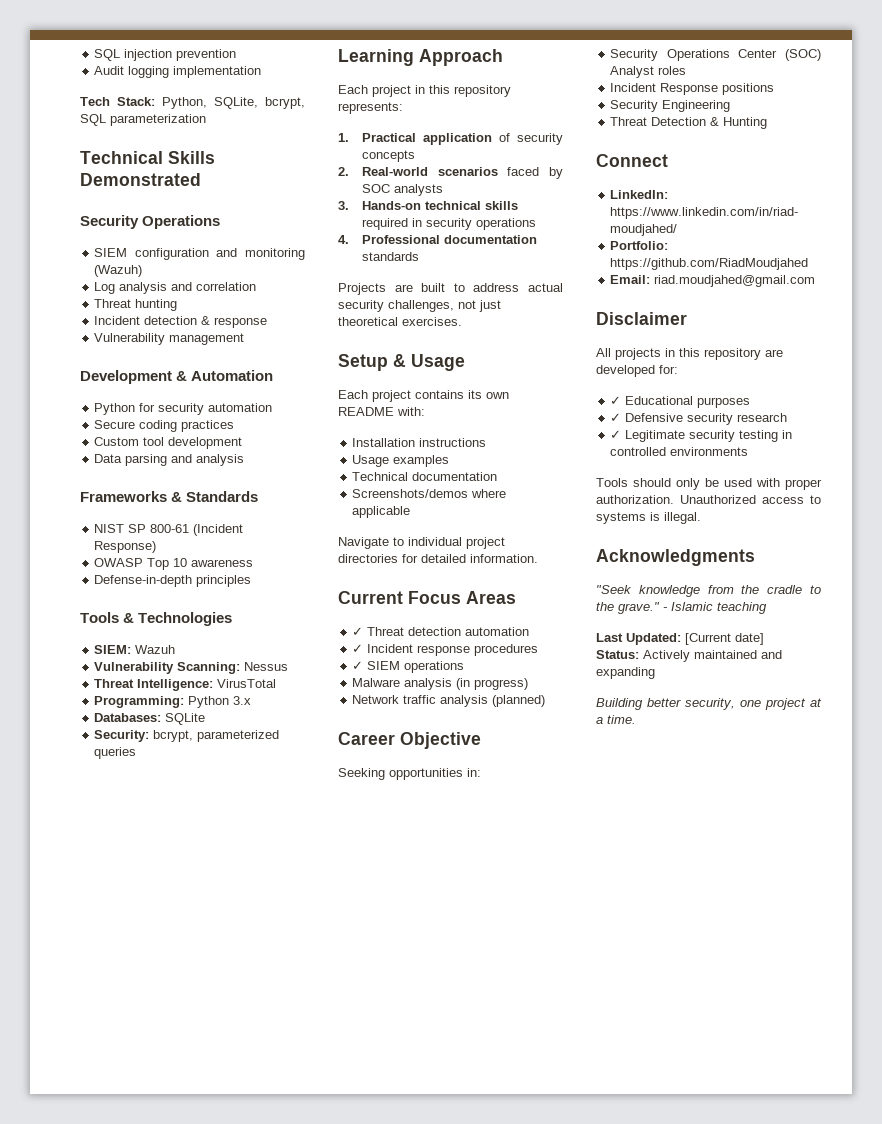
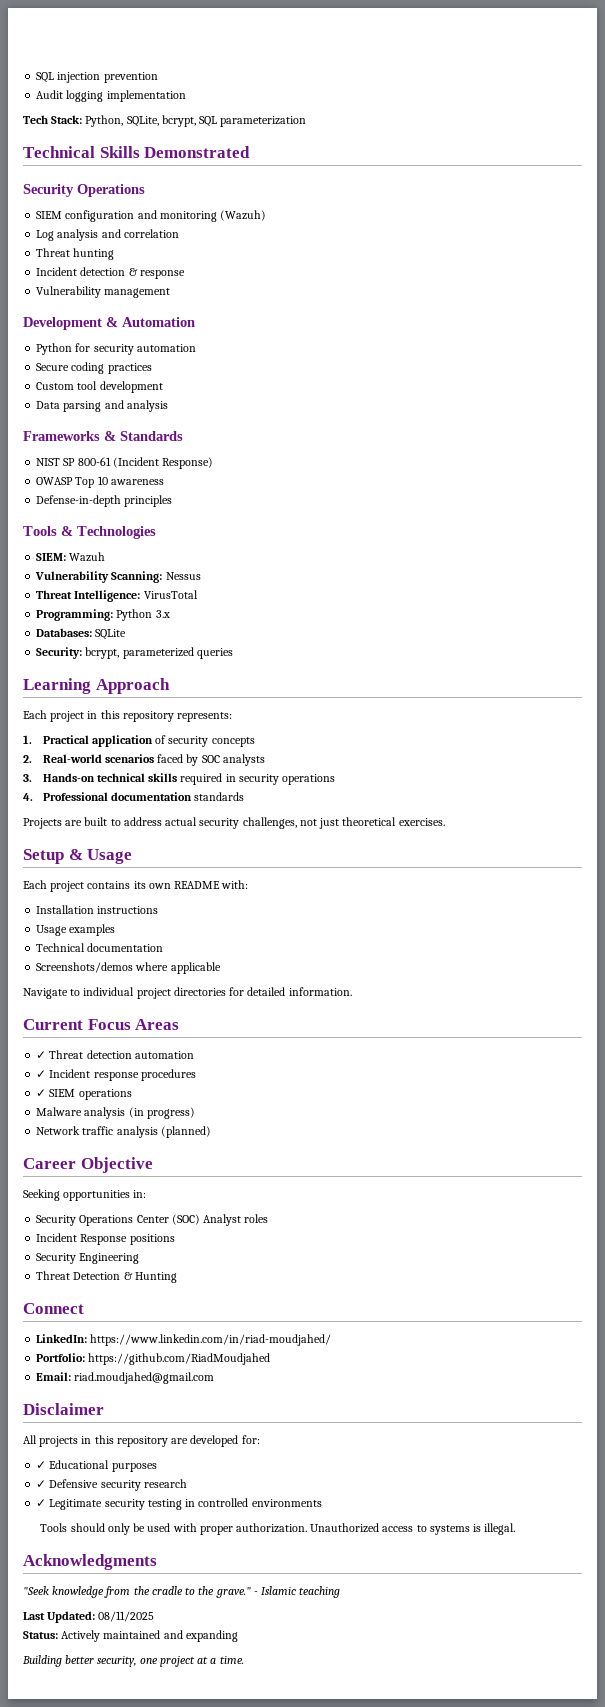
- Last Updated: [Current date]
+ Last Updated: 08/11/2025

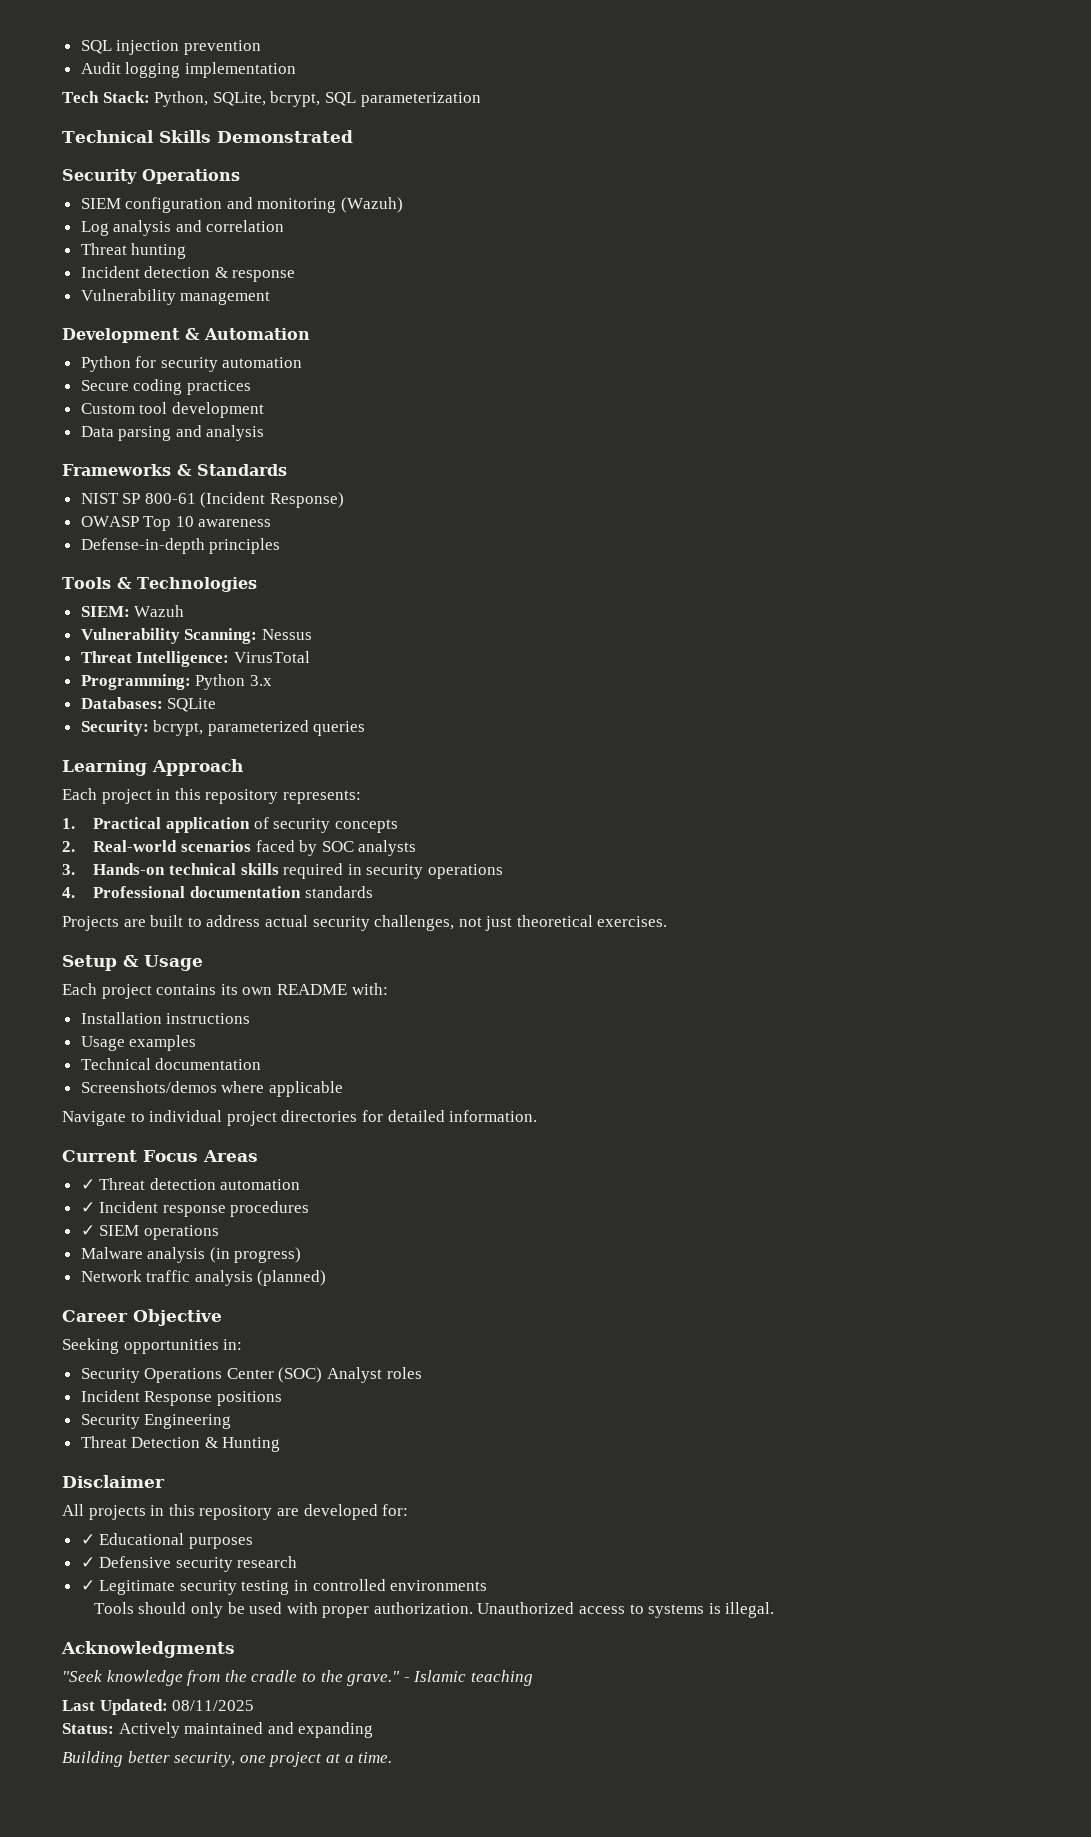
- Connect
- LinkedIn: https://www.linkedin.com/in/riad-moudjahed/
- Portfolio: https://github.com/RiadMoudjahed
- Email: riad.moudjahed@gmail.com

